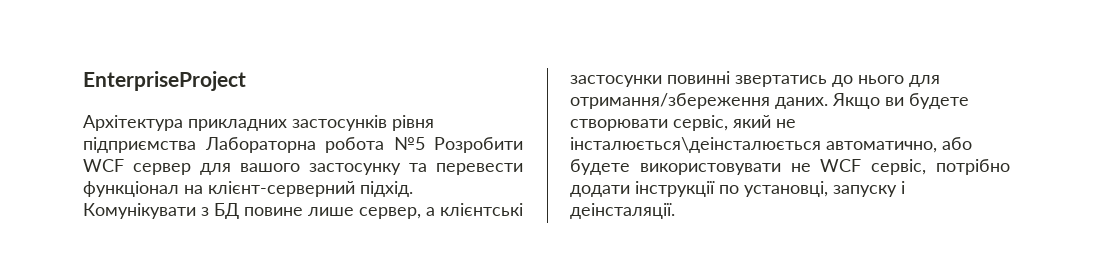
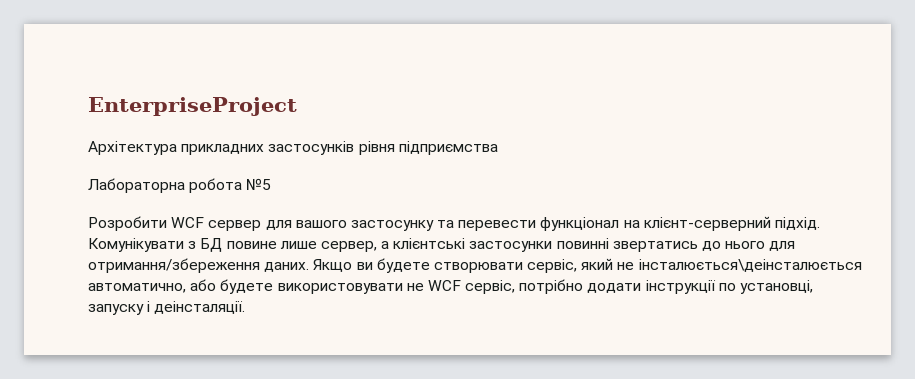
- Архітектура прикладних застосунків рівня підприємства Лабораторна робота №5 Розробити WCF сервер для вашого застосунку та перевести функціонал на клієнт-серверний підхід.
+ Архітектура прикладних застосунків рівня підприємства
+ Лабораторна робота №5
+ Розробити WCF сервер для вашого застосунку та перевести функціонал на клієнт-серверний підхід.

